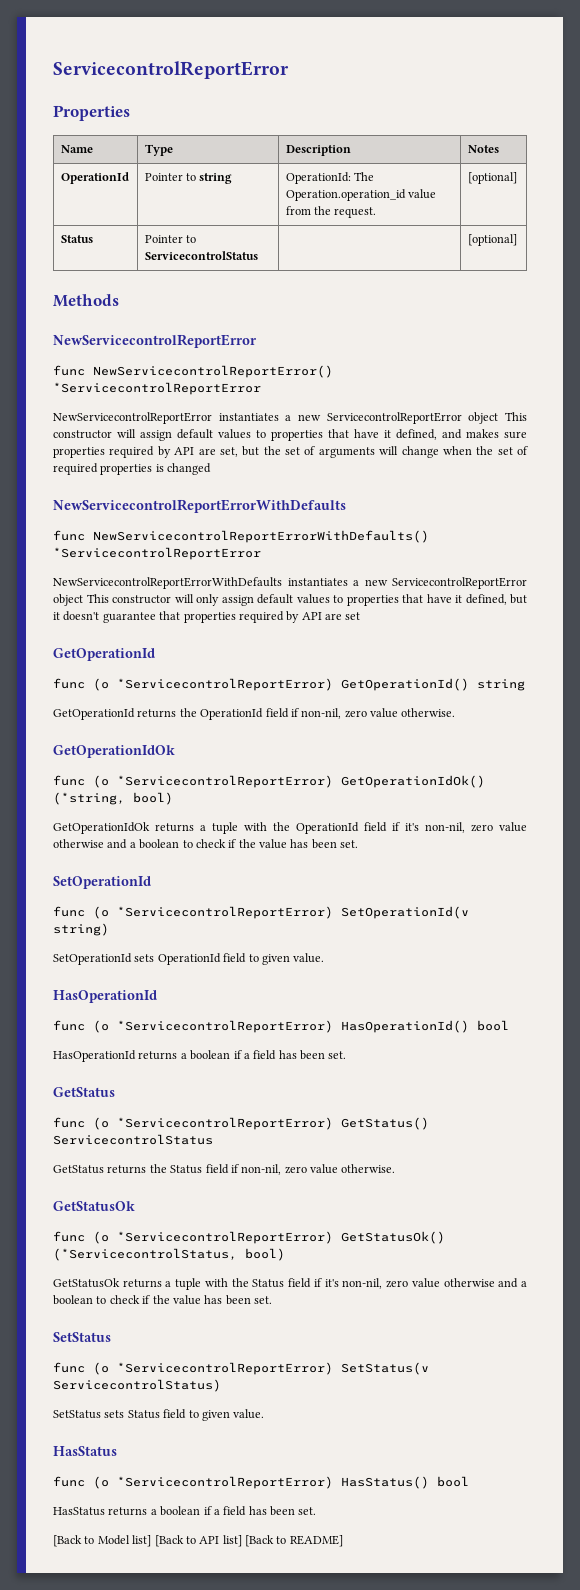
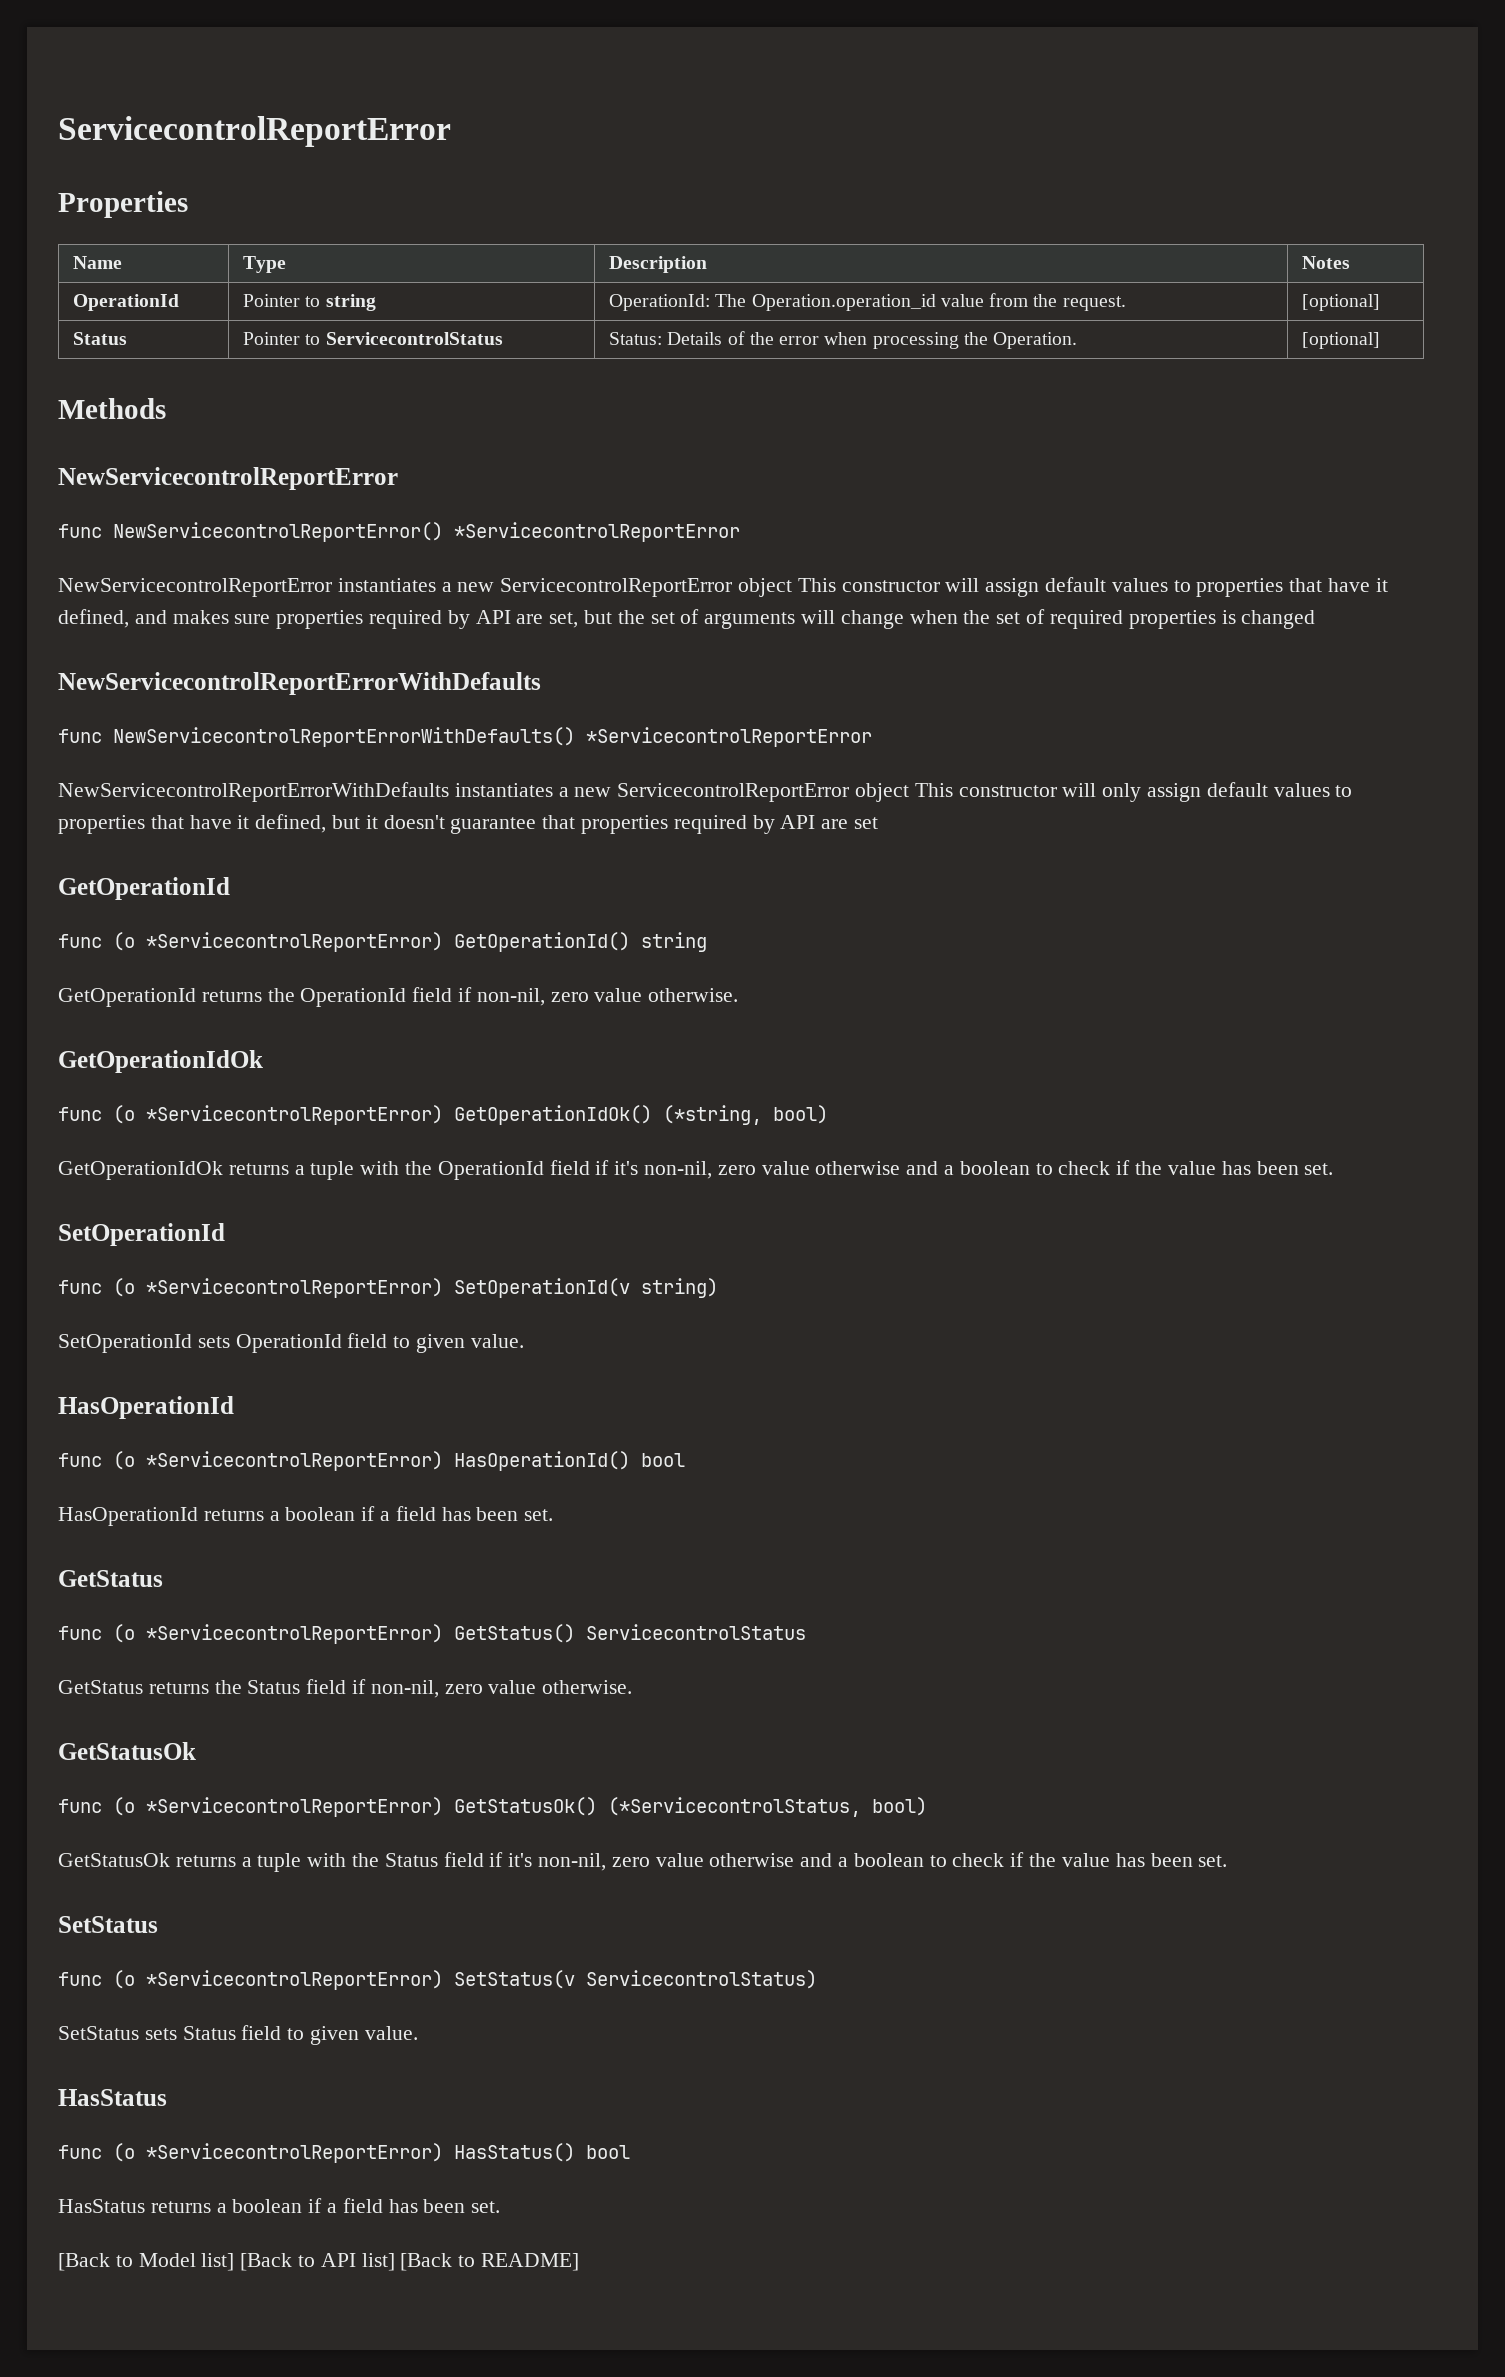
- Status | Pointer to ServicecontrolStatus | | [optional]
+ Status | Pointer to ServicecontrolStatus | Status: Details of the error when processing the Operation. | [optional]

